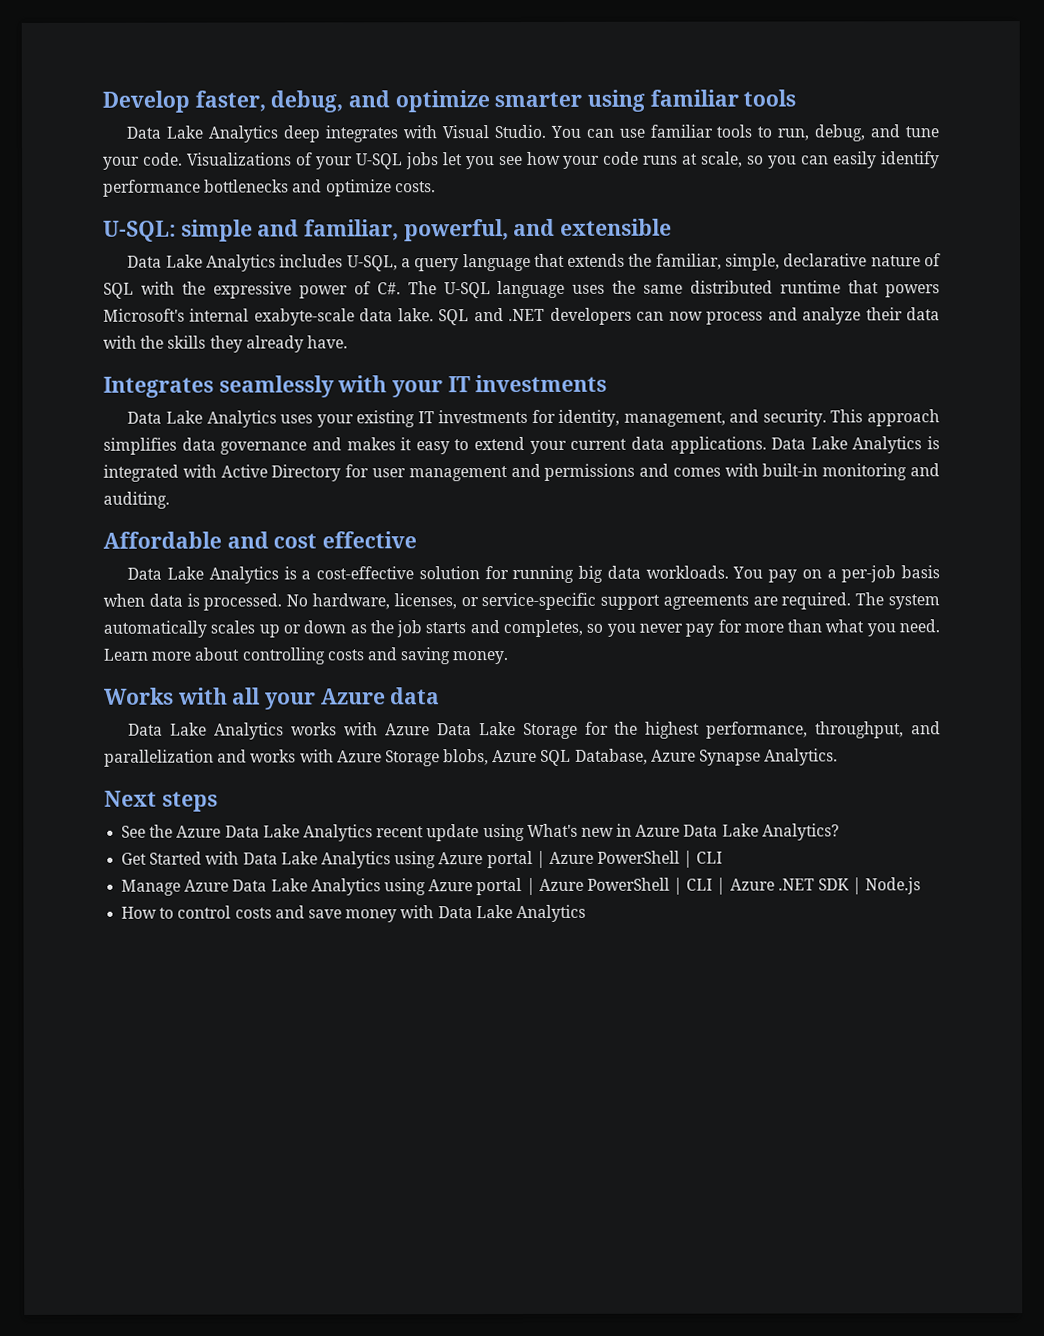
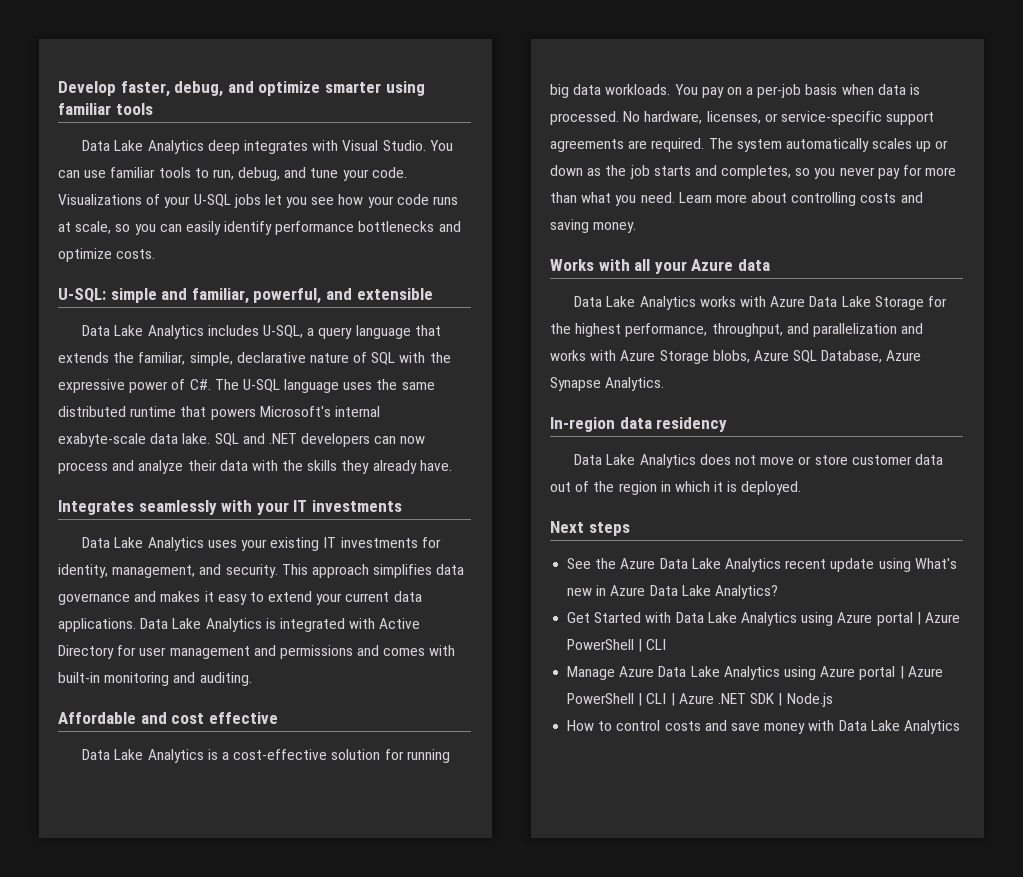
+ In-region data residency
+ Data Lake Analytics does not move or store customer data out of the region in which it is deployed.

